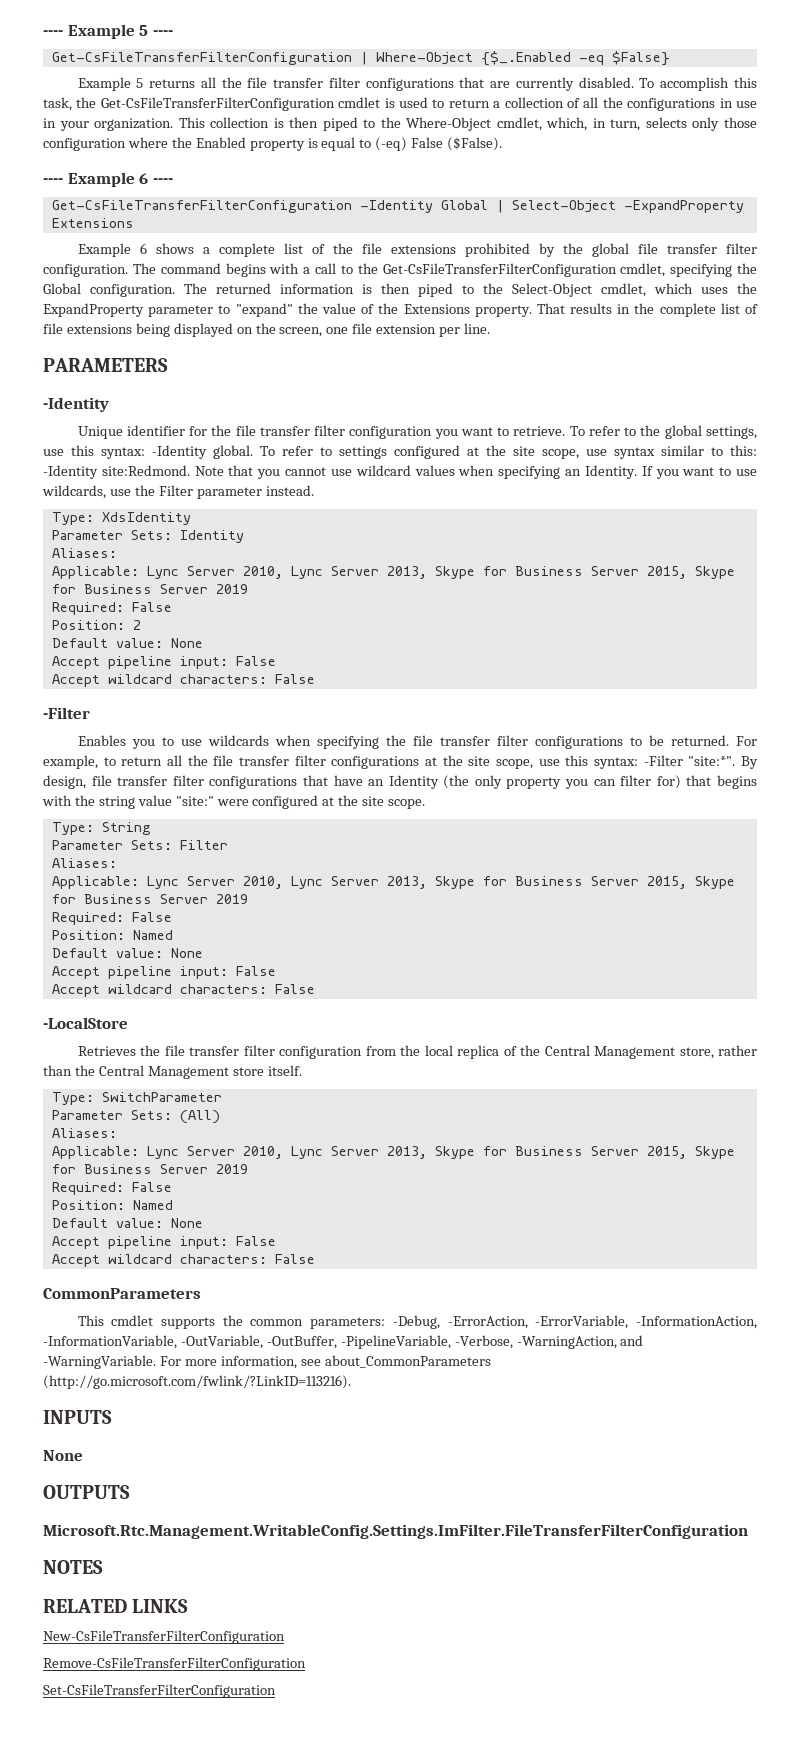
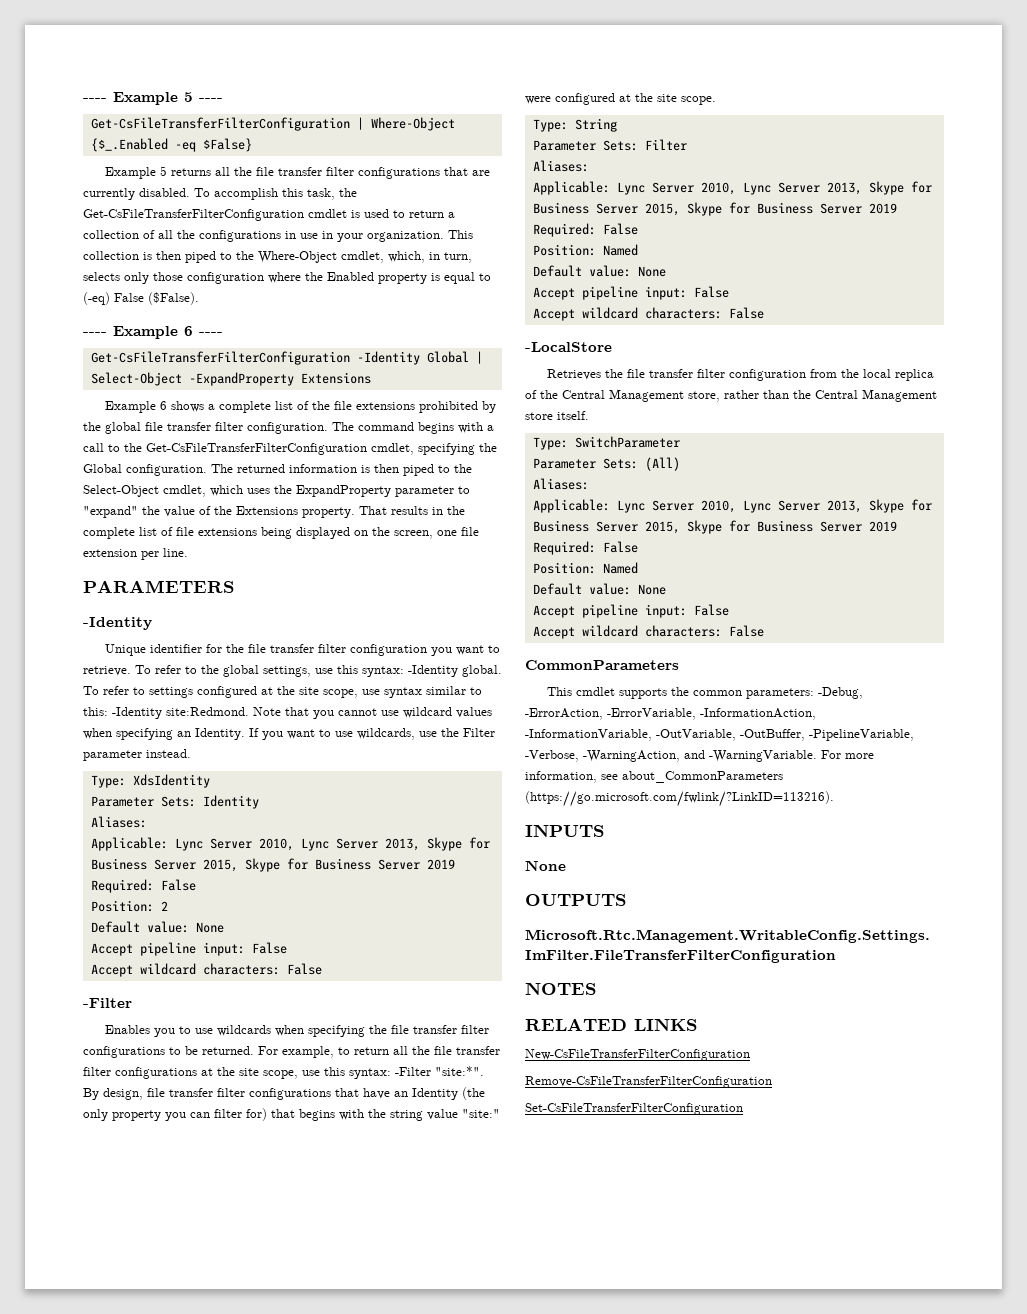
- For more information, see about_CommonParameters (http://go.microsoft.com/fwlink/?LinkID=113216).
+ For more information, see about_CommonParameters (https://go.microsoft.com/fwlink/?LinkID=113216).

